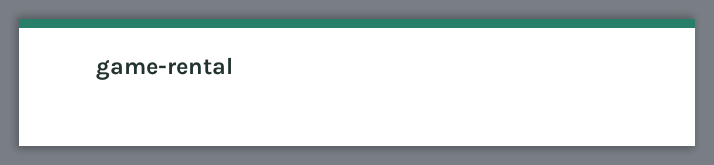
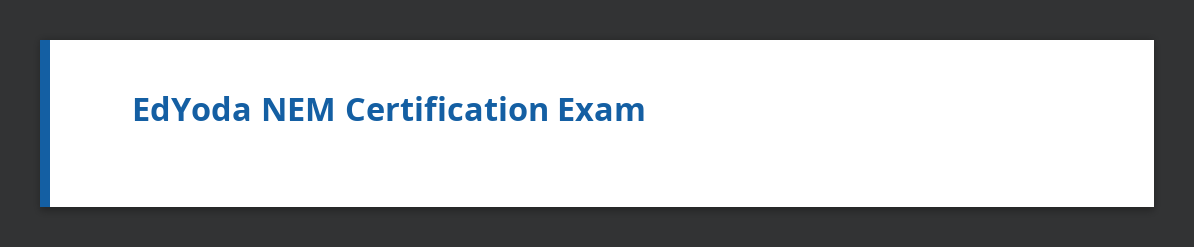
- game-rental
+ EdYoda NEM Certification Exam

